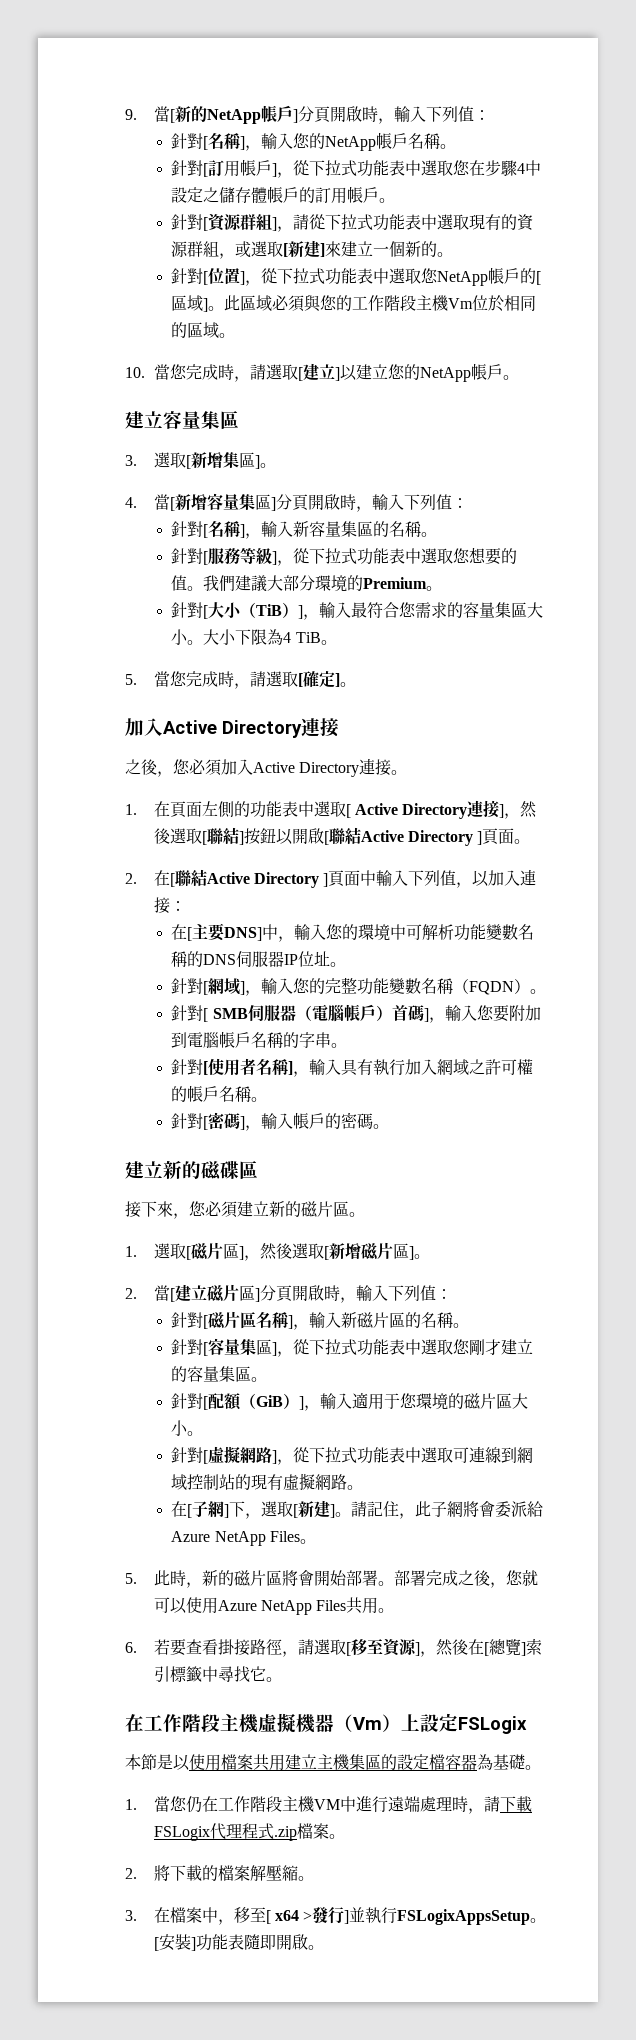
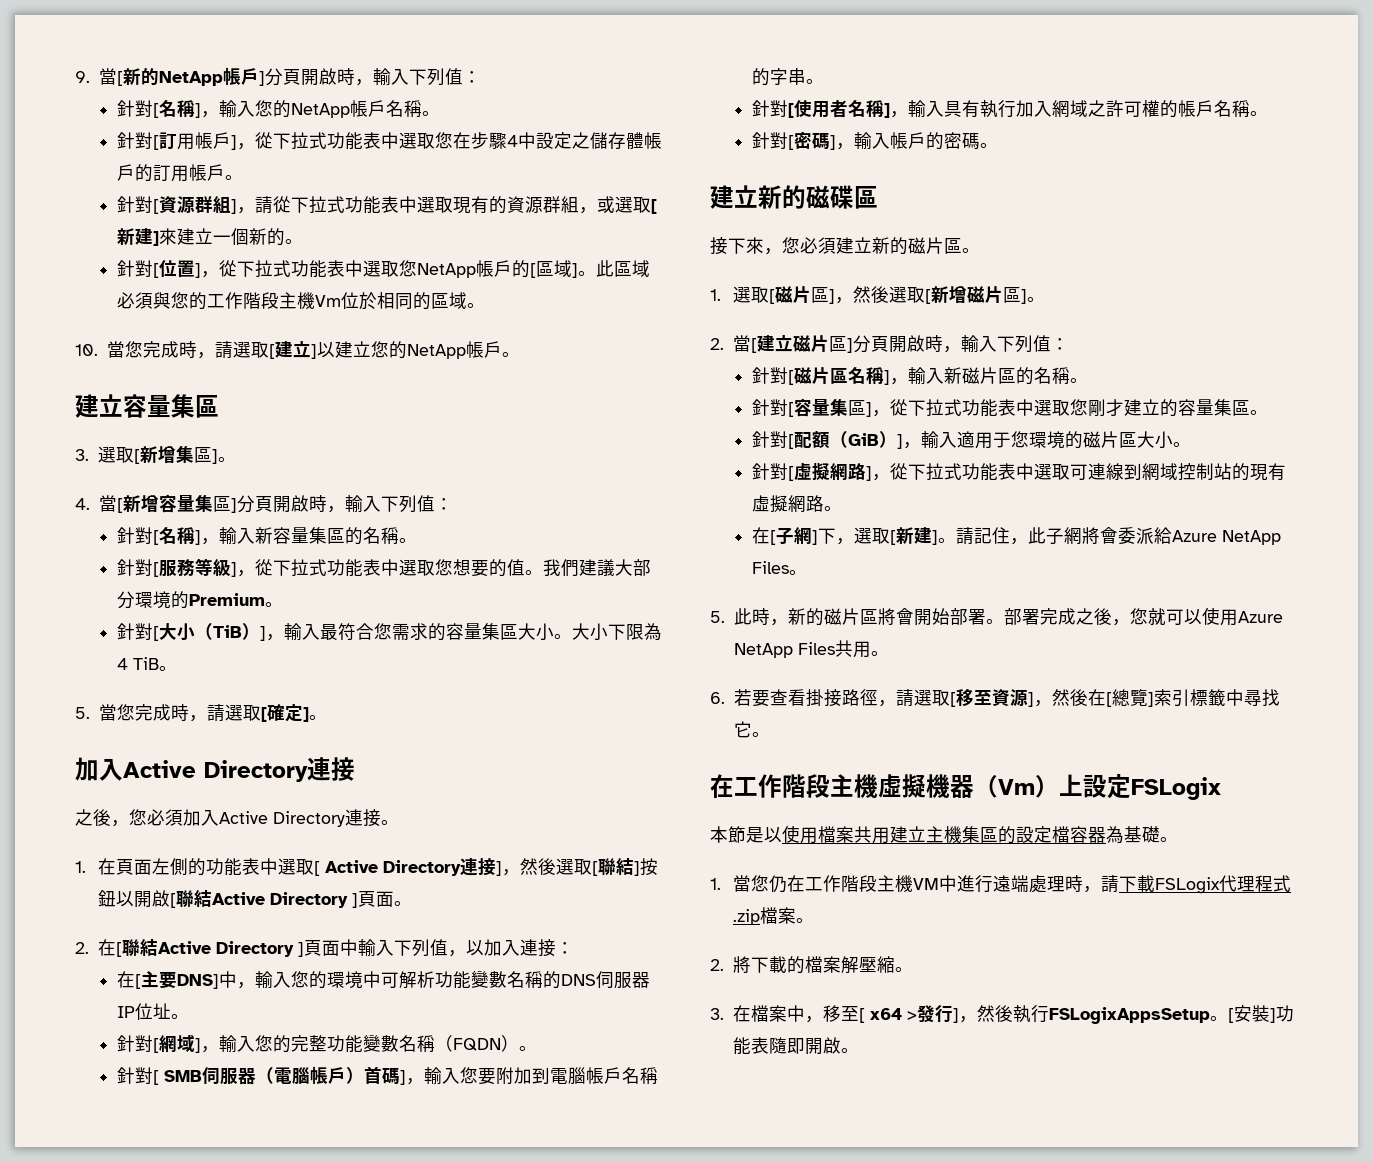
- 3.在檔案中，移至[ x64 >發行]並執行FSLogixAppsSetup。
+ 3.在檔案中，移至[ x64 >發行]，然後執行FSLogixAppsSetup。

